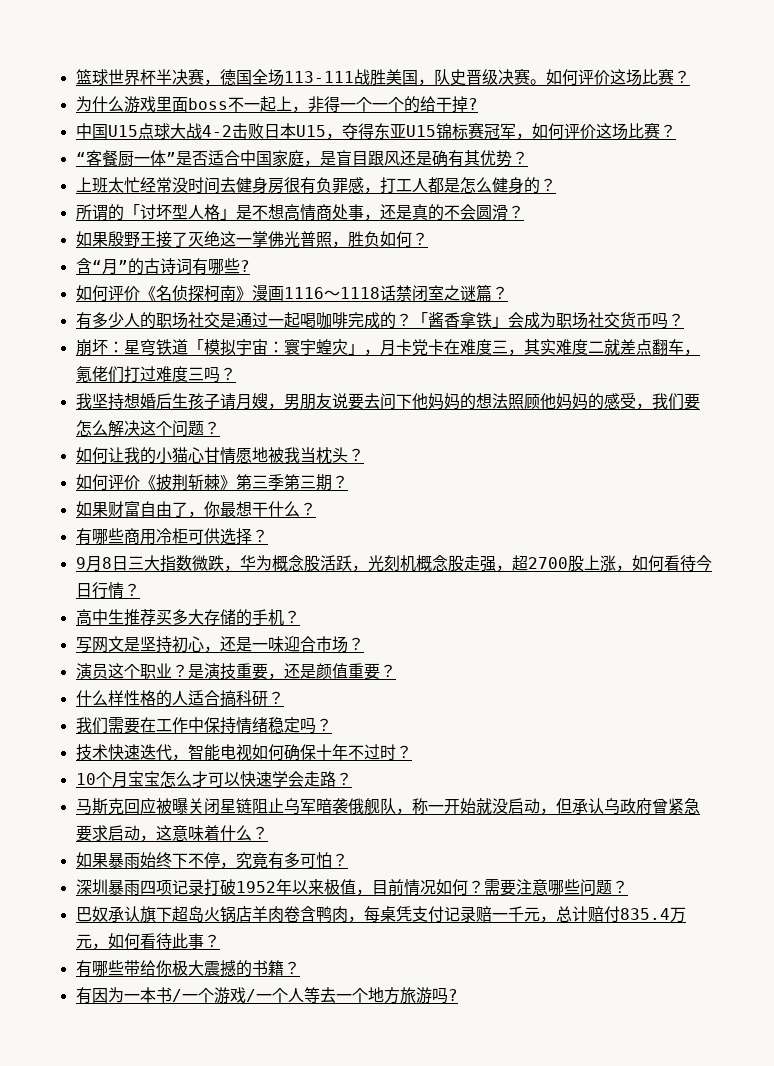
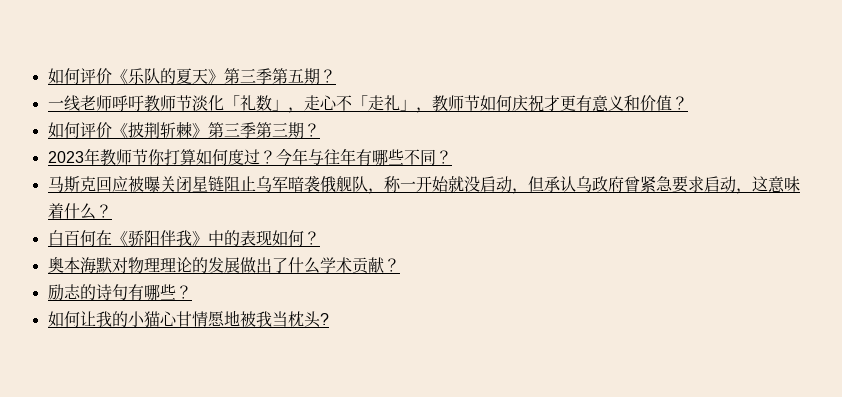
- 篮球世界杯半决赛，德国全场113-111战胜美国，队史晋级决赛。如何评价这场比赛？
- 为什么游戏里面boss不一起上，非得一个一个的给干掉?
- 中国U15点球大战4-2击败日本U15，夺得东亚U15锦标赛冠军，如何评价这场比赛？
- “客餐厨一体”是否适合中国家庭，是盲目跟风还是确有其优势？
- 上班太忙经常没时间去健身房很有负罪感，打工人都是怎么健身的？
- 所谓的「讨坏型人格」是不想高情商处事，还是真的不会圆滑？
- 如果殷野王接了灭绝这一掌佛光普照，胜负如何？
- 含“月”的古诗词有哪些?
- 如何评价《名侦探柯南》漫画1116～1118话禁闭室之谜篇？
- 有多少人的职场社交是通过一起喝咖啡完成的？「酱香拿铁」会成为职场社交货币吗？
- 崩坏：星穹铁道「模拟宇宙：寰宇蝗灾」，月卡党卡在难度三，其实难度二就差点翻车，氪佬们打过难度三吗？
- 我坚持想婚后生孩子请月嫂，男朋友说要去问下他妈妈的想法照顾他妈妈的感受，我们要怎么解决这个问题？
- 如何让我的小猫心甘情愿地被我当枕头？
+ 如何评价《乐队的夏天》第三季第五期？
+ 一线老师呼吁教师节淡化「礼数」，走心不「走礼」，教师节如何庆祝才更有意义和价值？
- 如果财富自由了，你最想干什么？
- 有哪些商用冷柜可供选择？
- 9月8日三大指数微跌，华为概念股活跃，光刻机概念股走强，超2700股上涨，如何看待今日行情？
- 高中生推荐买多大存储的手机？
- 写网文是坚持初心，还是一味迎合市场？
- 演员这个职业？是演技重要，还是颜值重要？
- 什么样性格的人适合搞科研？
- 我们需要在工作中保持情绪稳定吗？
- 技术快速迭代，智能电视如何确保十年不过时？
- 10个月宝宝怎么才可以快速学会走路？
+ 2023年教师节你打算如何度过？今年与往年有哪些不同？
- 如果暴雨始终下不停，究竟有多可怕？
- 深圳暴雨四项记录打破1952年以来极值，目前情况如何？需要注意哪些问题？
- 巴奴承认旗下超岛火锅店羊肉卷含鸭肉，每桌凭支付记录赔一千元，总计赔付835.4万元，如何看待此事？
- 有哪些带给你极大震撼的书籍？
- 有因为一本书/一个游戏/一个人等去一个地方旅游吗?
+ 白百何在《骄阳伴我》中的表现如何？
+ 奥本海默对物理理论的发展做出了什么学术贡献？
+ 励志的诗句有哪些？
+ 如何让我的小猫心甘情愿地被我当枕头?

